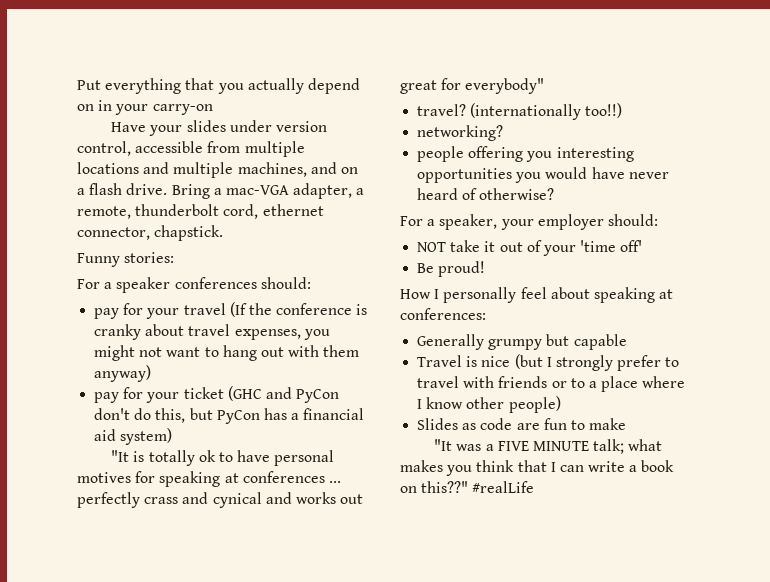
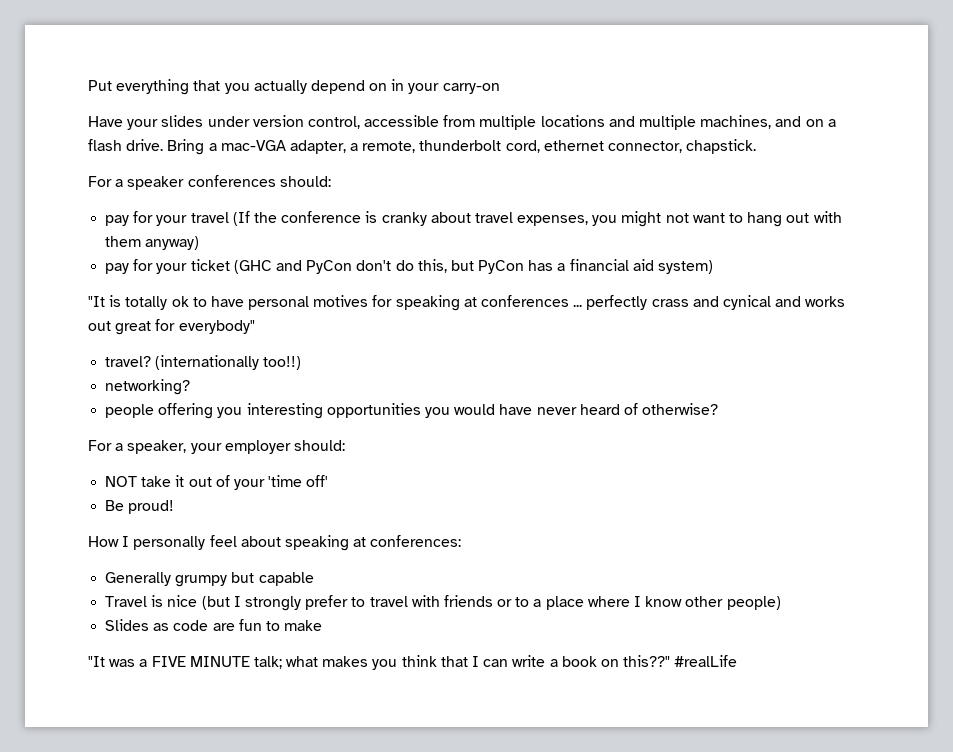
- Funny stories:

